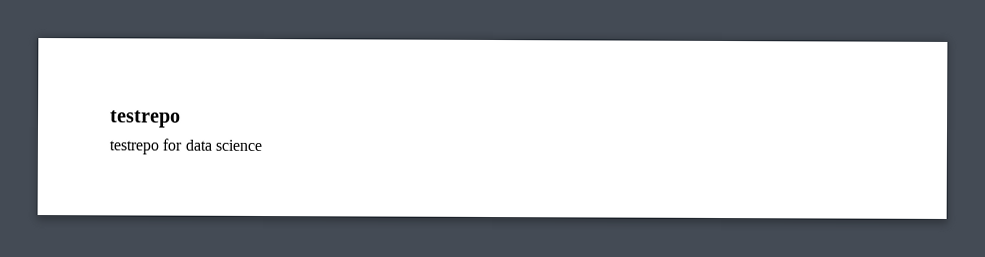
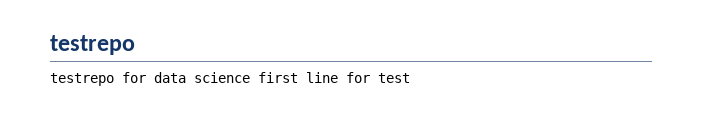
- testrepo for data science
+ testrepo for data science first line for test

